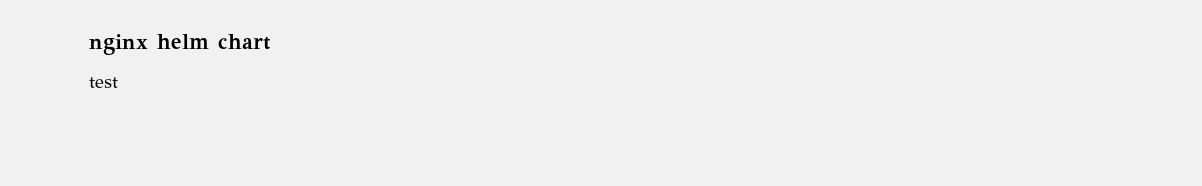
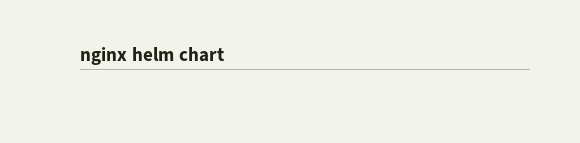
- test

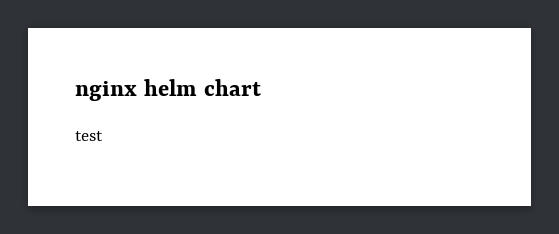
+ test

